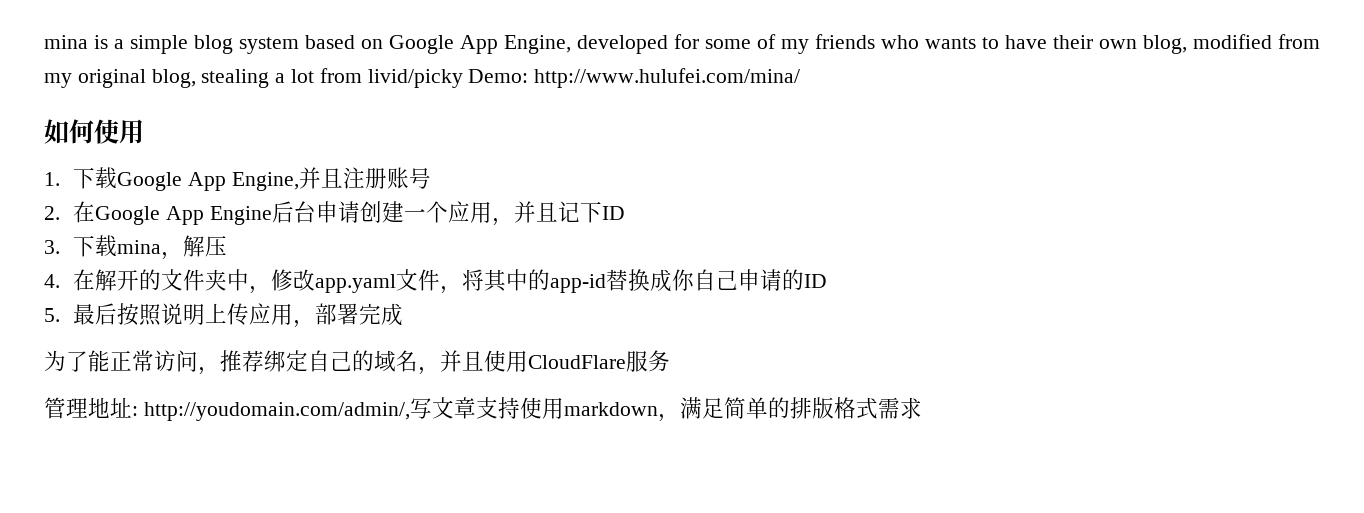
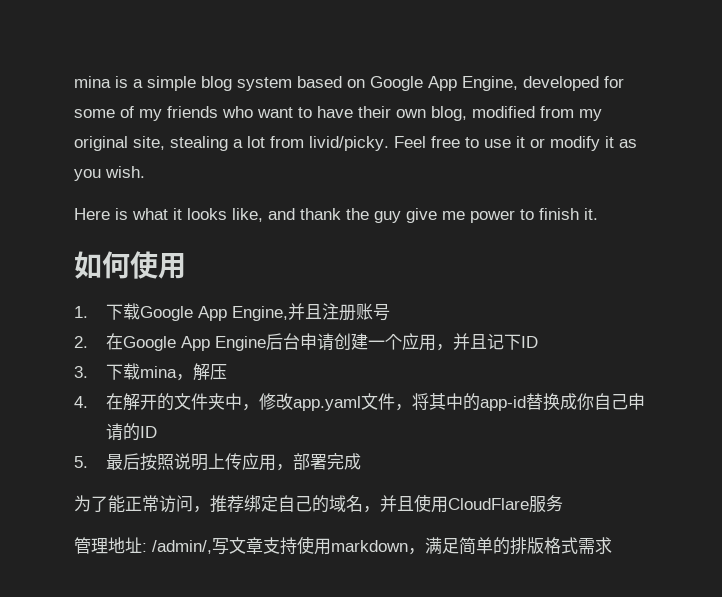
- mina is a simple blog system based on Google App Engine, developed for some of my friends who wants to have their own blog, modified from my original blog, stealing a lot from livid/picky Demo: http://www.hulufei.com/mina/
+ mina is a simple blog system based on Google App Engine, developed for some of my friends who want to have their own blog, modified from my original site, stealing a lot from livid/picky. Feel free to use it or modify it as you wish.
+ Here is what it looks like, and thank the guy give me power to finish it.
- 管理地址: http://youdomain.com/admin/,写文章支持使用markdown，满足简单的排版格式需求
+ 管理地址: /admin/,写文章支持使用markdown，满足简单的排版格式需求

